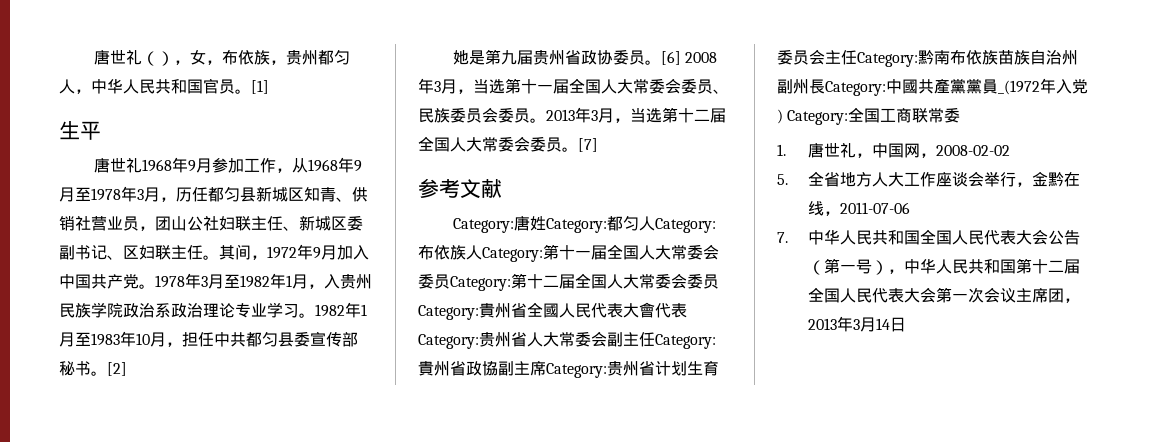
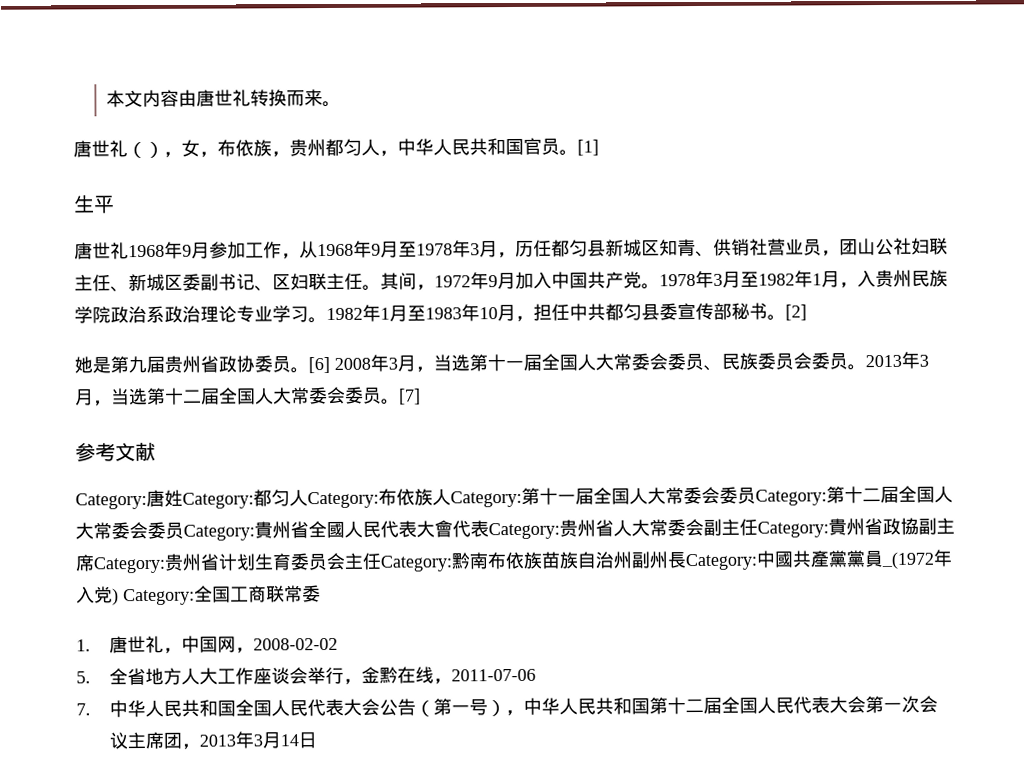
+ 本文内容由唐世礼转换而来。

